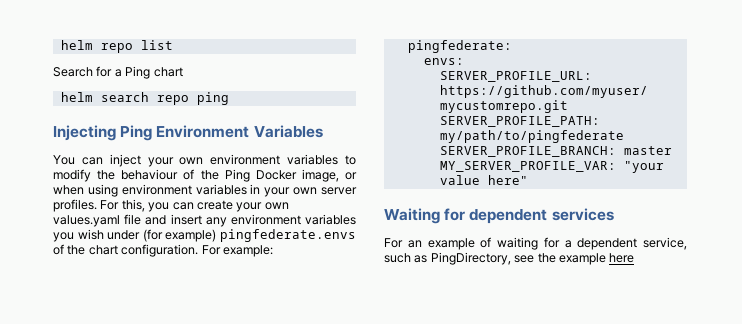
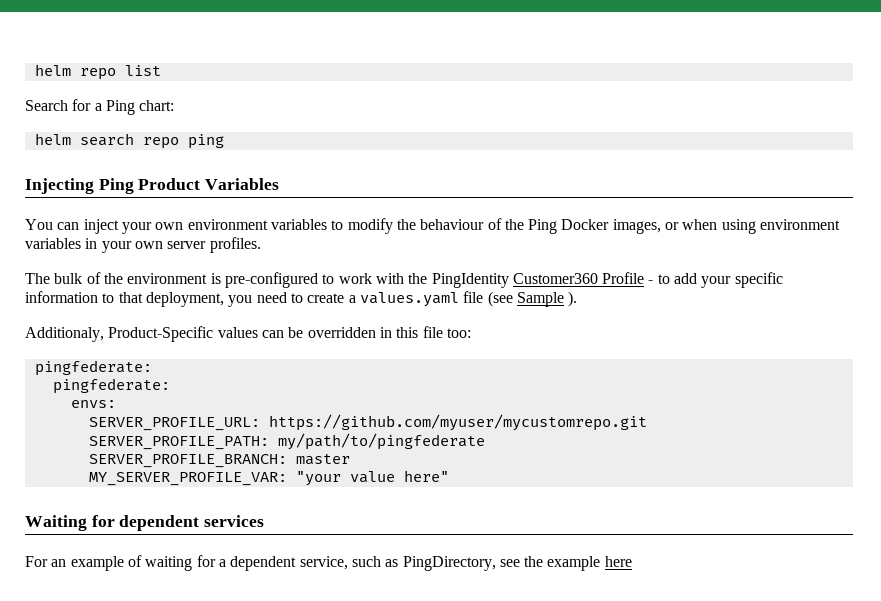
- Search for a Ping chart
+ Search for a Ping chart:
- Injecting Ping Environment Variables
+ Injecting Ping Product Variables
- You can inject your own environment variables to modify the behaviour of the Ping Docker image, or when using environment variables in your own server profiles. For this, you can create your own values.yaml file and insert any environment variables you wish under (for example) pingfederate.envs of the chart configuration. For example:
+ You can inject your own environment variables to modify the behaviour of the Ping Docker images, or when using environment variables in your own server profiles.
+ The bulk of the environment is pre-configured to work with the PingIdentity Customer360 Profile - to add your specific information to that deployment, you need to create a values.yaml file (see Sample ).
+ Additionaly, Product-Specific values can be overridden in this file too:
+ pingfederate:

